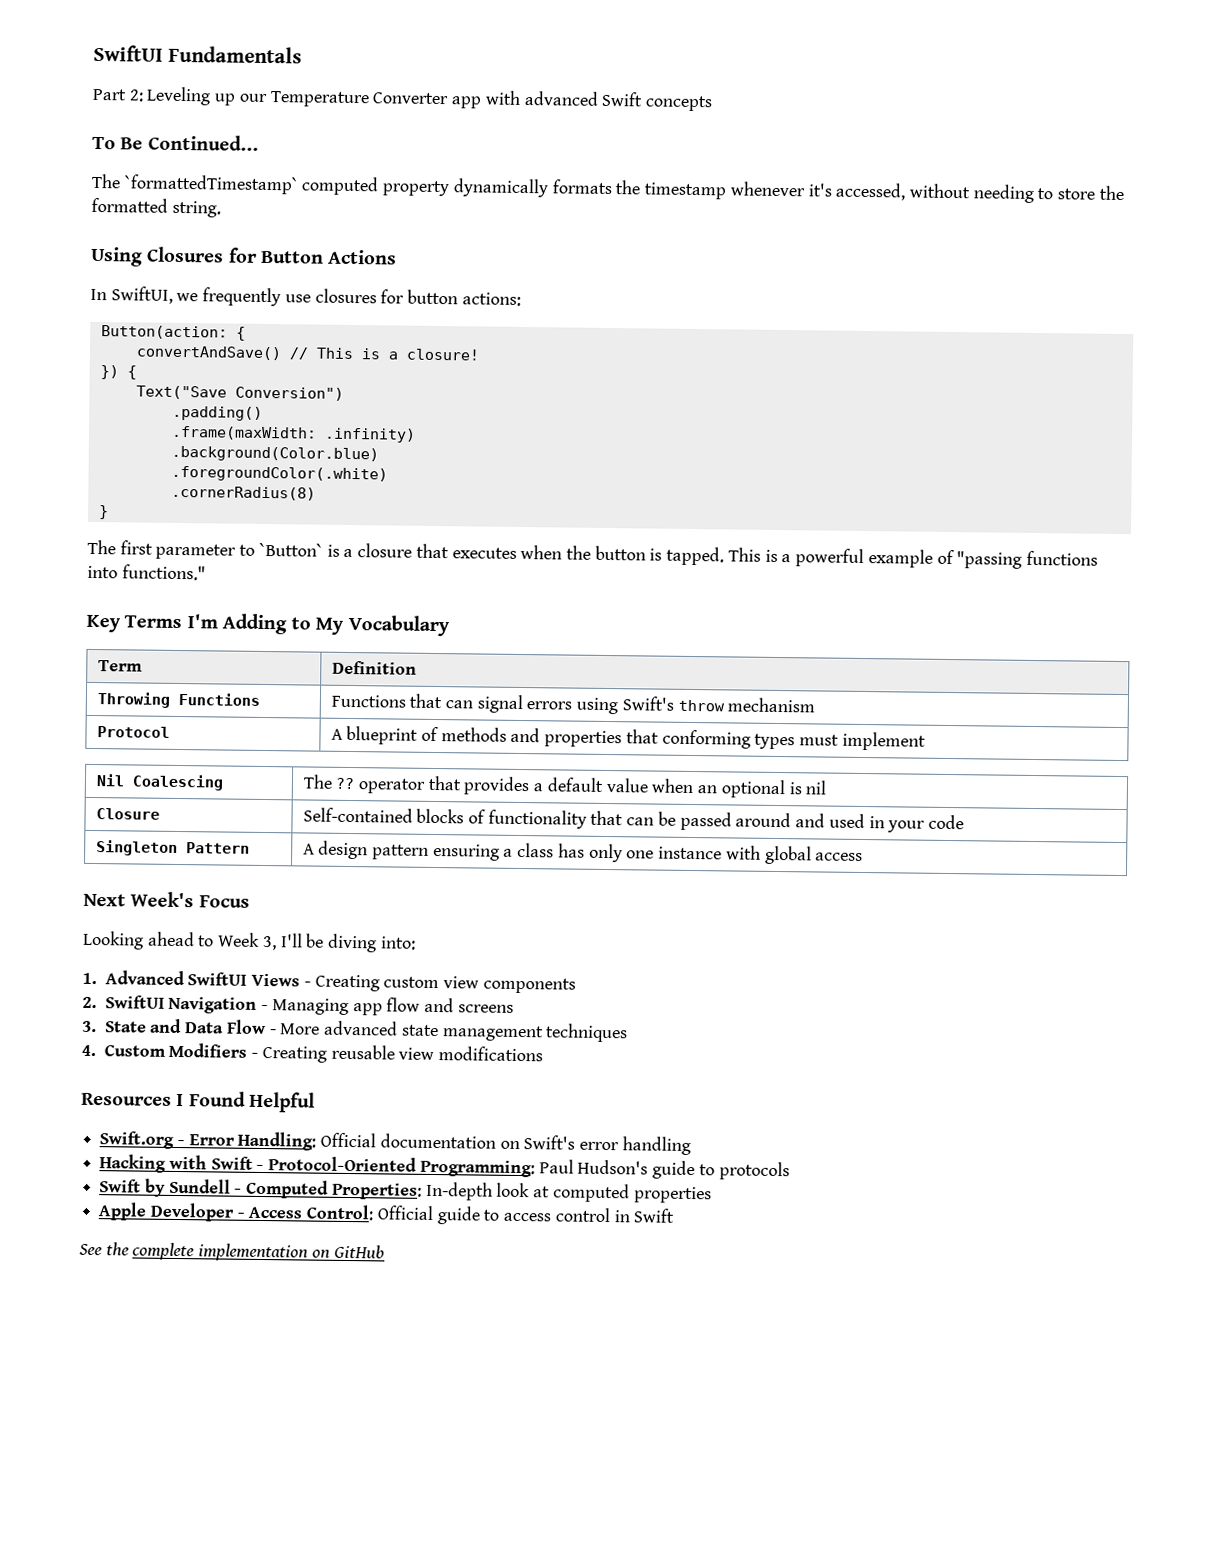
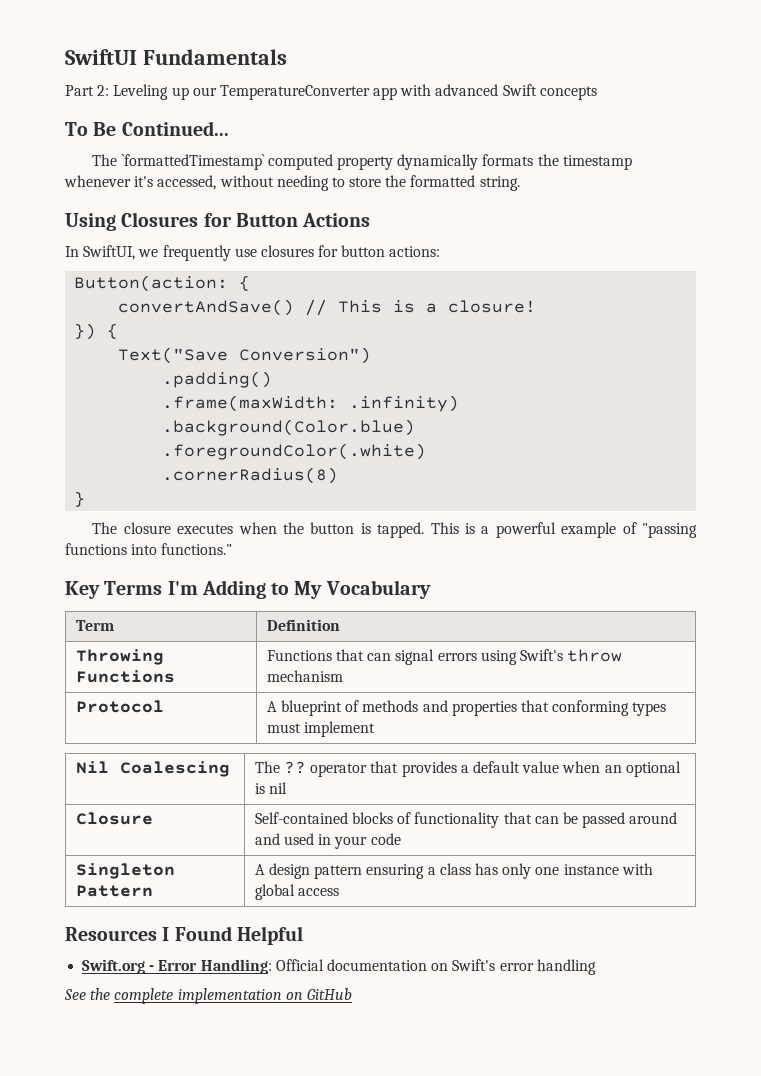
- Part 2: Leveling up our Temperature Converter app with advanced Swift concepts
+ Part 2: Leveling up our TemperatureConverter app with advanced Swift concepts
- The first parameter to `Button` is a closure that executes when the button is tapped.
+ The closure executes when the button is tapped.
- Next Week's Focus
- Looking ahead to Week 3, I'll be diving into:
- 1. Advanced SwiftUI Views - Creating custom view components
- 2. SwiftUI Navigation - Managing app flow and screens
- 3. State and Data Flow - More advanced state management techniques
- 4. Custom Modifiers - Creating reusable view modifications
- Hacking with Swift - Protocol-Oriented Programming: Paul Hudson's guide to protocols
- Swift by Sundell - Computed Properties: In-depth look at computed properties
- Apple Developer - Access Control: Official guide to access control in Swift

